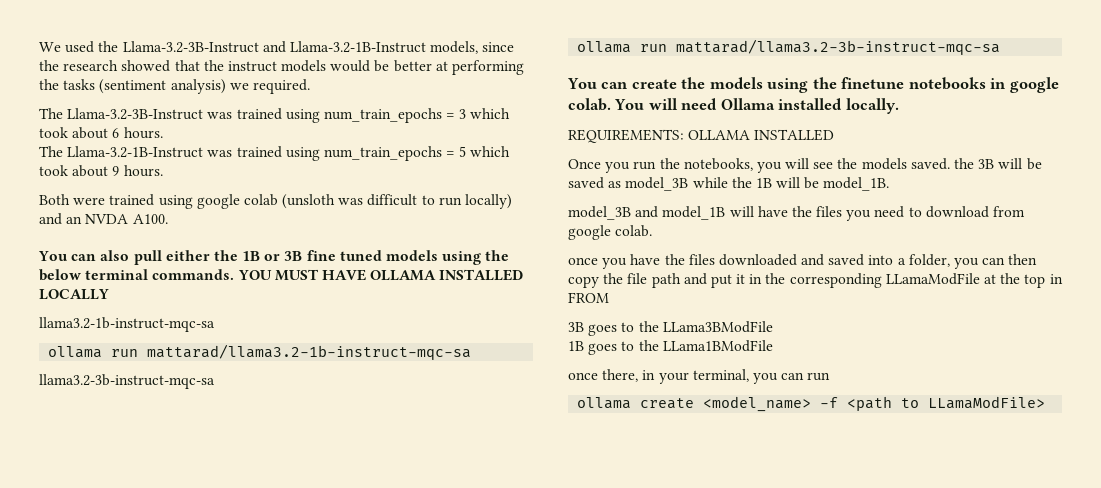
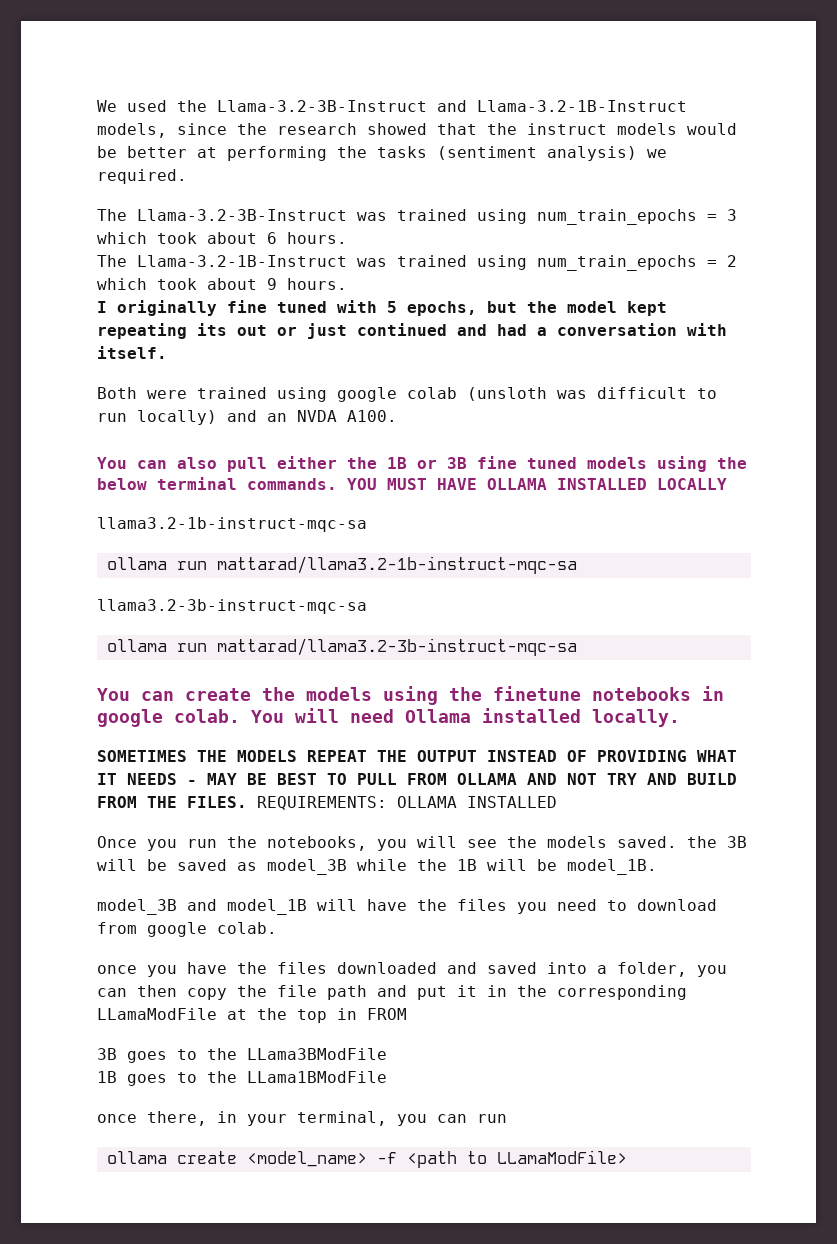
- The Llama-3.2-1B-Instruct was trained using num_train_epochs = 5 which took about 9 hours.
+ The Llama-3.2-1B-Instruct was trained using num_train_epochs = 2 which took about 9 hours.
+ I originally fine tuned with 5 epochs, but the model kept repeating its out or just continued and had a conversation with itself.
+ SOMETIMES THE MODELS REPEAT THE OUTPUT INSTEAD OF PROVIDING WHAT IT NEEDS - MAY BE BEST TO PULL FROM OLLAMA AND NOT TRY AND BUILD FROM THE FILES.

